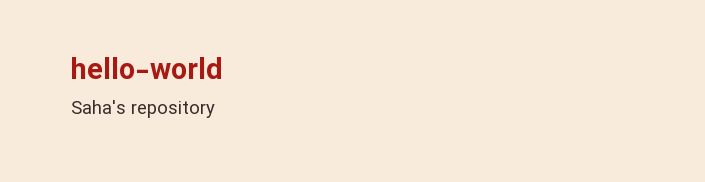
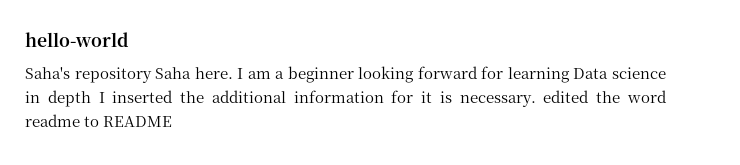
- Saha's repository
+ Saha's repository Saha here. I am a beginner looking forward for learning Data science in depth I inserted the additional information for it is necessary. edited the word readme to README

